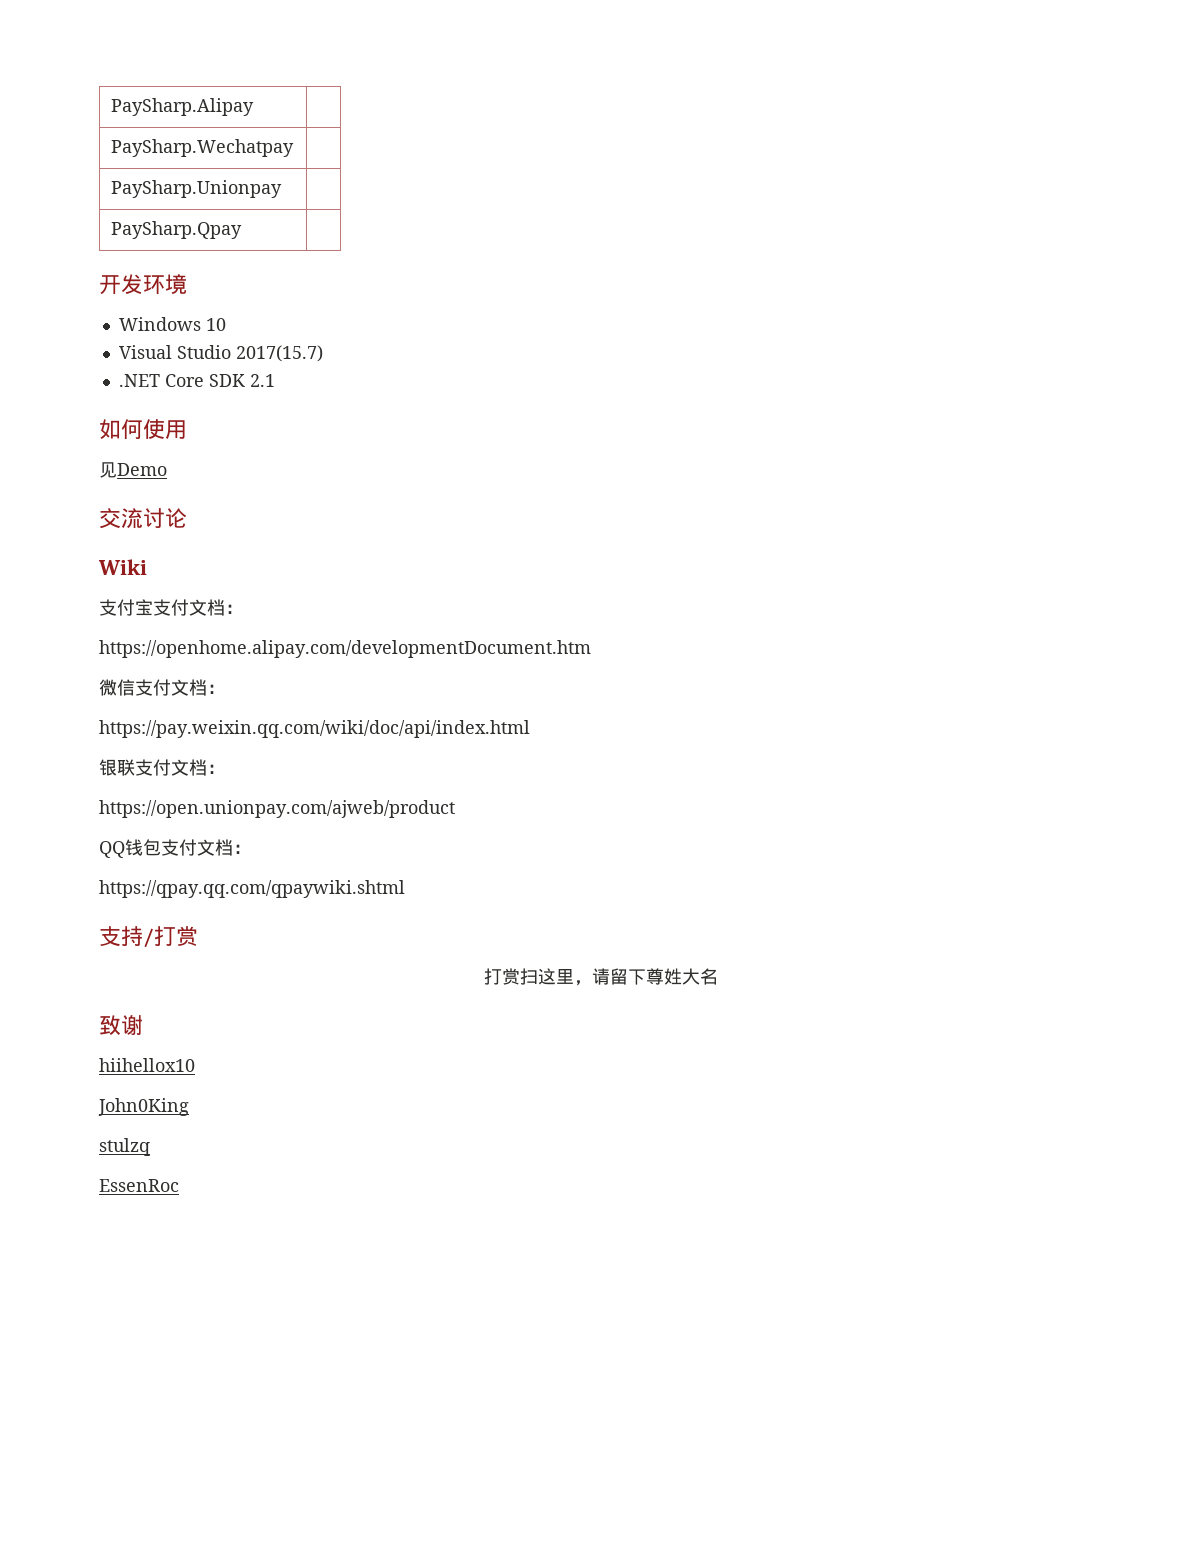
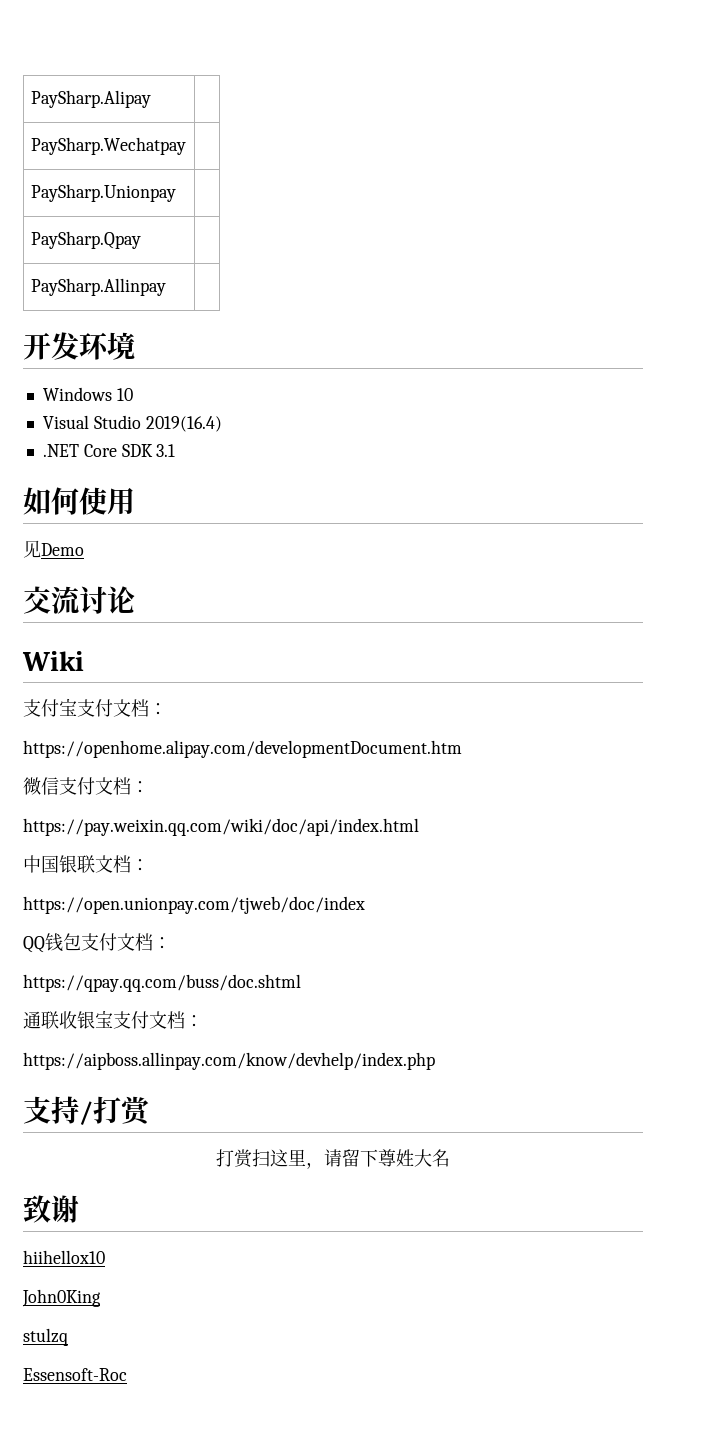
+ PaySharp.Allinpay |
- Visual Studio 2017(15.7)
+ Visual Studio 2019(16.4)
- .NET Core SDK 2.1
+ .NET Core SDK 3.1
- 银联支付文档：
- https://open.unionpay.com/ajweb/product
+ 中国银联文档：
+ https://open.unionpay.com/tjweb/doc/index
- https://qpay.qq.com/qpaywiki.shtml
+ https://qpay.qq.com/buss/doc.shtml
+ 通联收银宝支付文档：
+ https://aipboss.allinpay.com/know/devhelp/index.php
- EssenRoc
+ Essensoft-Roc

